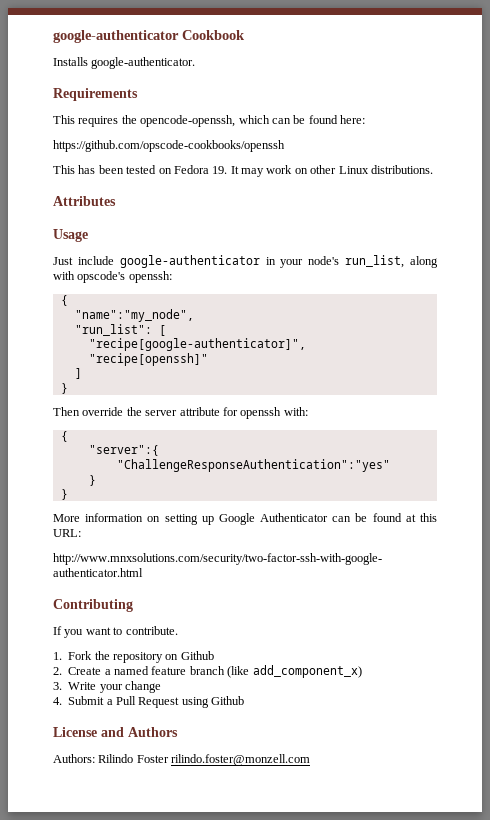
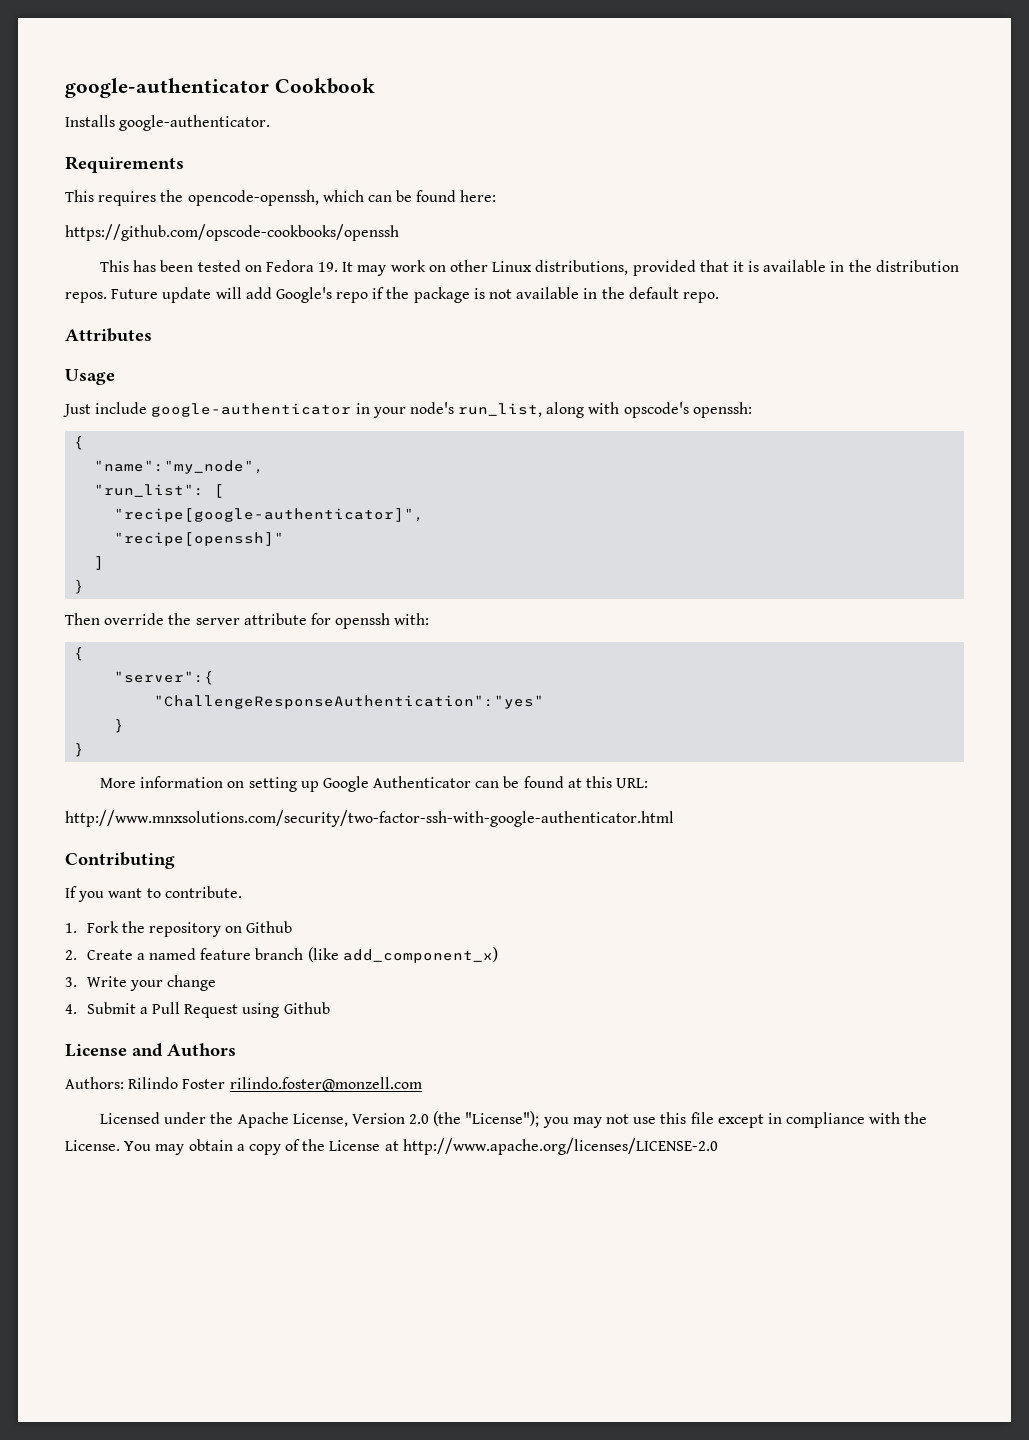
- This has been tested on Fedora 19. It may work on other Linux distributions.
+ This has been tested on Fedora 19. It may work on other Linux distributions, provided that it is available in the distribution repos. Future update will add Google's repo if the package is not available in the default repo.
+ Licensed under the Apache License, Version 2.0 (the "License"); you may not use this file except in compliance with the License. You may obtain a copy of the License at http://www.apache.org/licenses/LICENSE-2.0

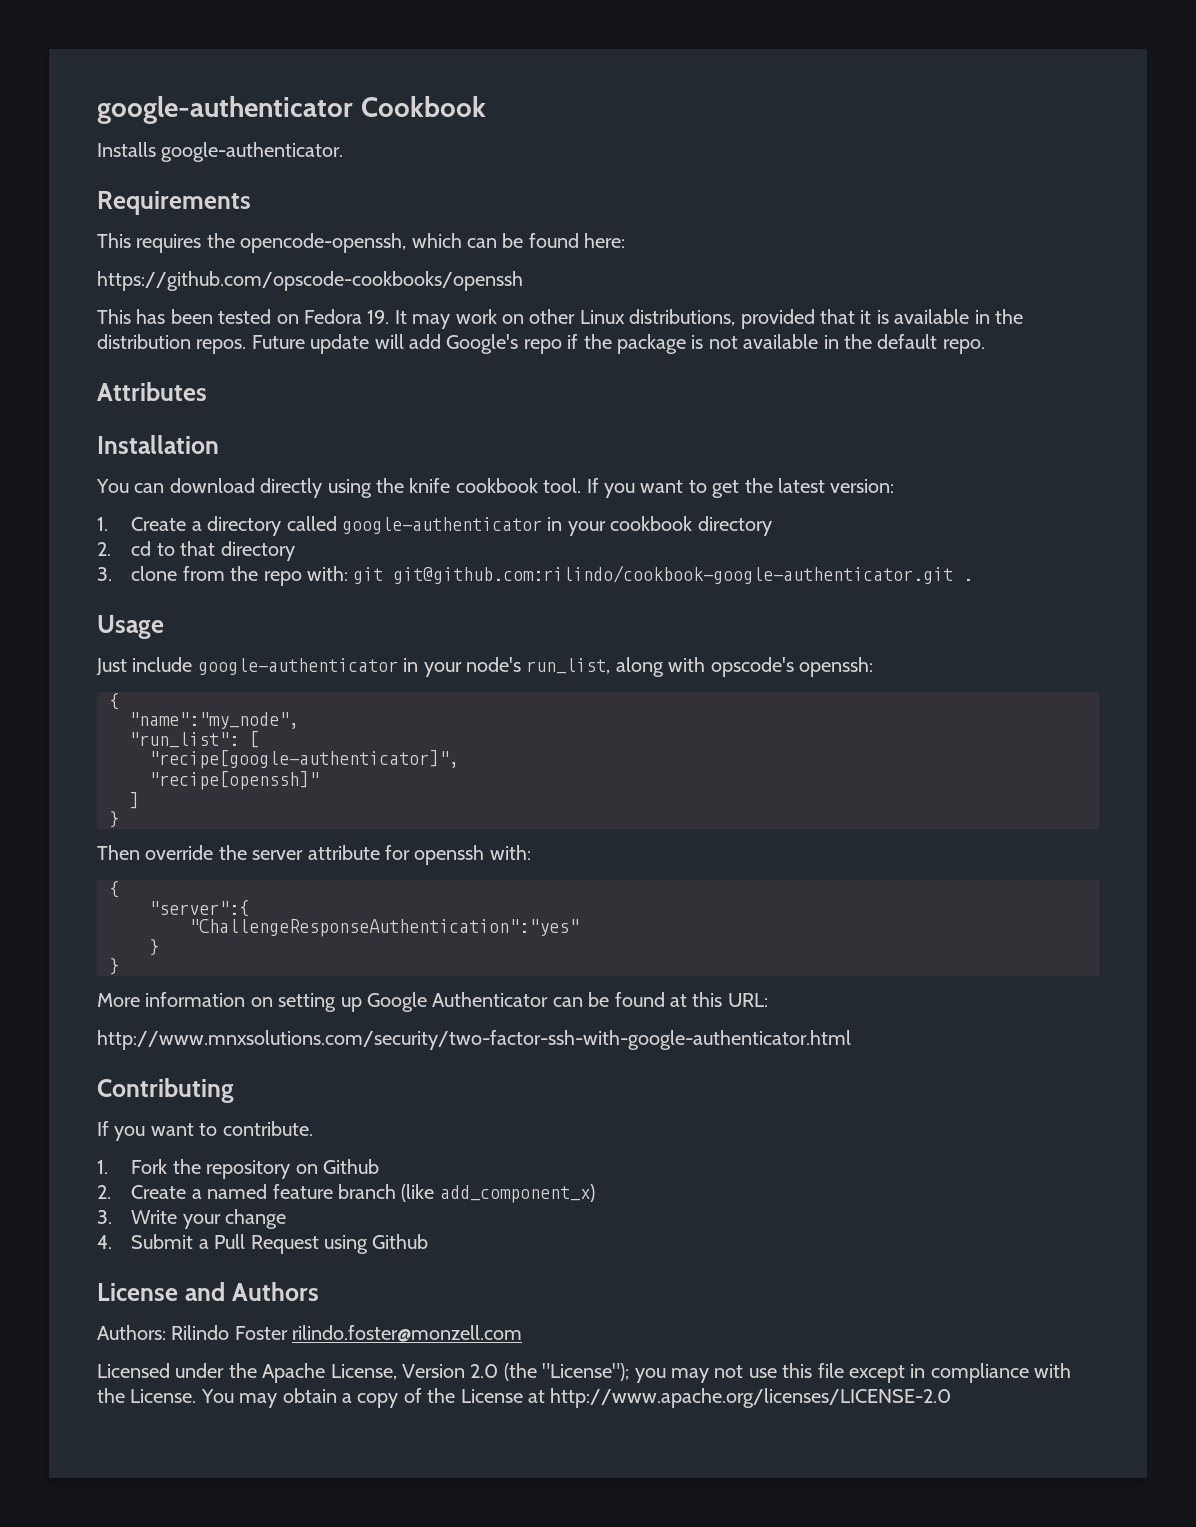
+ Installation
+ You can download directly using the knife cookbook tool. If you want to get the latest version:
+ 1. Create a directory called google-authenticator in your cookbook directory
+ 2. cd to that directory
+ 3. clone from the repo with: git git@github.com:rilindo/cookbook-google-authenticator.git .

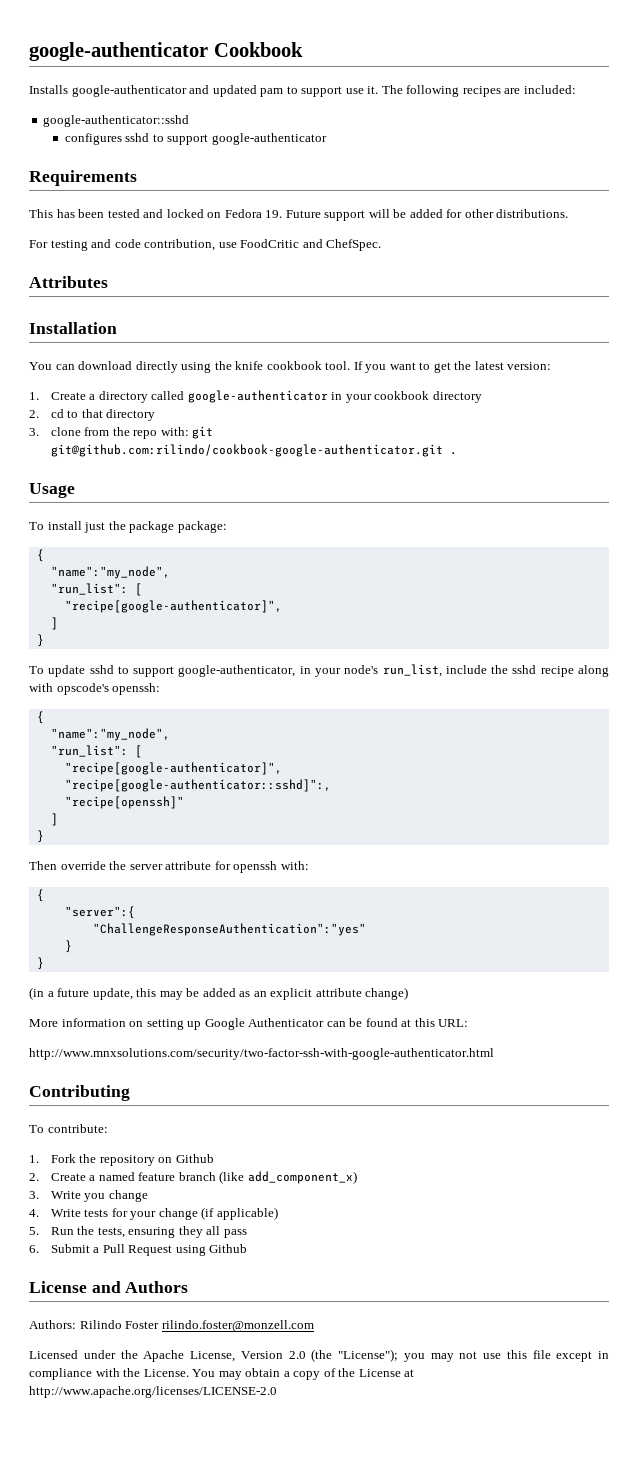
- Installs google-authenticator.
+ Installs google-authenticator and updated pam to support use it. The following recipes are included:
+ google-authenticator::sshd
+ configures sshd to support google-authenticator
  Requirements
- This requires the opencode-openssh, which can be found here:
- https://github.com/opscode-cookbooks/openssh
- This has been tested on Fedora 19. It may work on other Linux distributions, provided that it is available in the distribution repos. Future update will add Google's repo if the package is not available in the default repo.
+ This has been tested and locked on Fedora 19. Future support will be added for other distributions.
+ For testing and code contribution, use FoodCritic and ChefSpec.
- Just include google-authenticator in your node's run_list, along with opscode's openssh:
+ To install just the package package:
+ {
+ "name":"my_node",
+ "run_list": [
+ "recipe[google-authenticator]",
+ ]
+ }
+ To update sshd to support google-authenticator, in your node's run_list, include the sshd recipe along with opscode's openssh:
+ "recipe[google-authenticator::sshd]":,
+ (in a future update, this may be added as an explicit attribute change)
- If you want to contribute.
+ To contribute:
- 3. Write your change
- 4. Submit a Pull Request using Github
+ 3. Write you change
+ 4. Write tests for your change (if applicable)
+ 5. Run the tests, ensuring they all pass
+ 6. Submit a Pull Request using Github

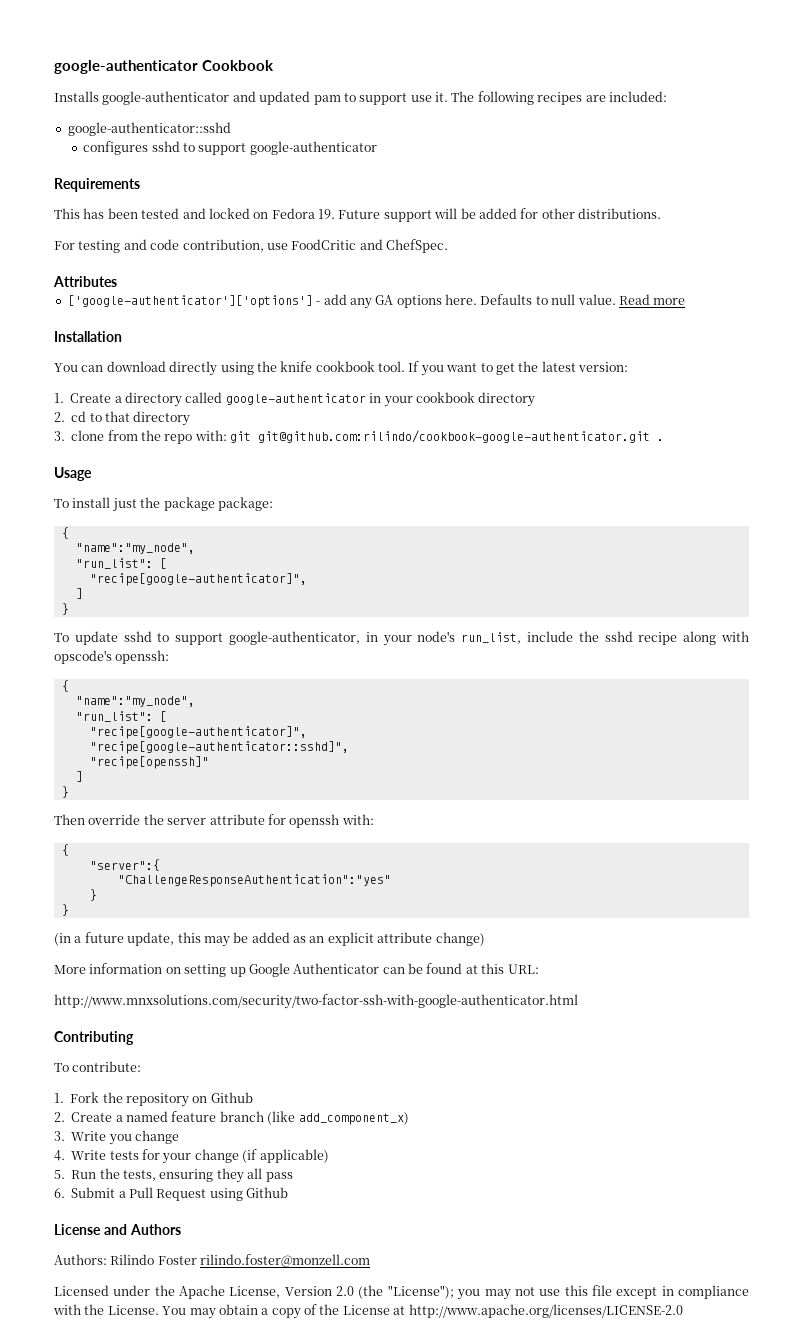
+ ['google-authenticator']['options'] - add any GA options here. Defaults to null value. Read more
- "recipe[google-authenticator::sshd]":,
+ "recipe[google-authenticator::sshd]",

